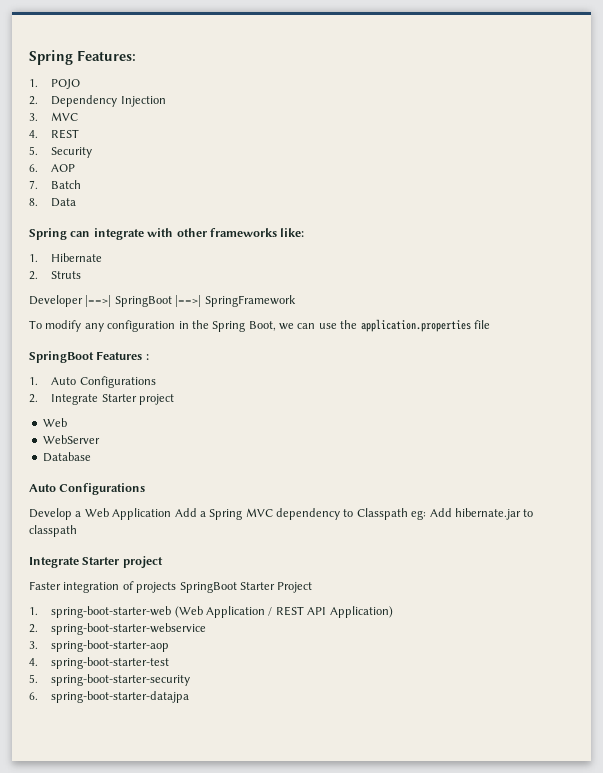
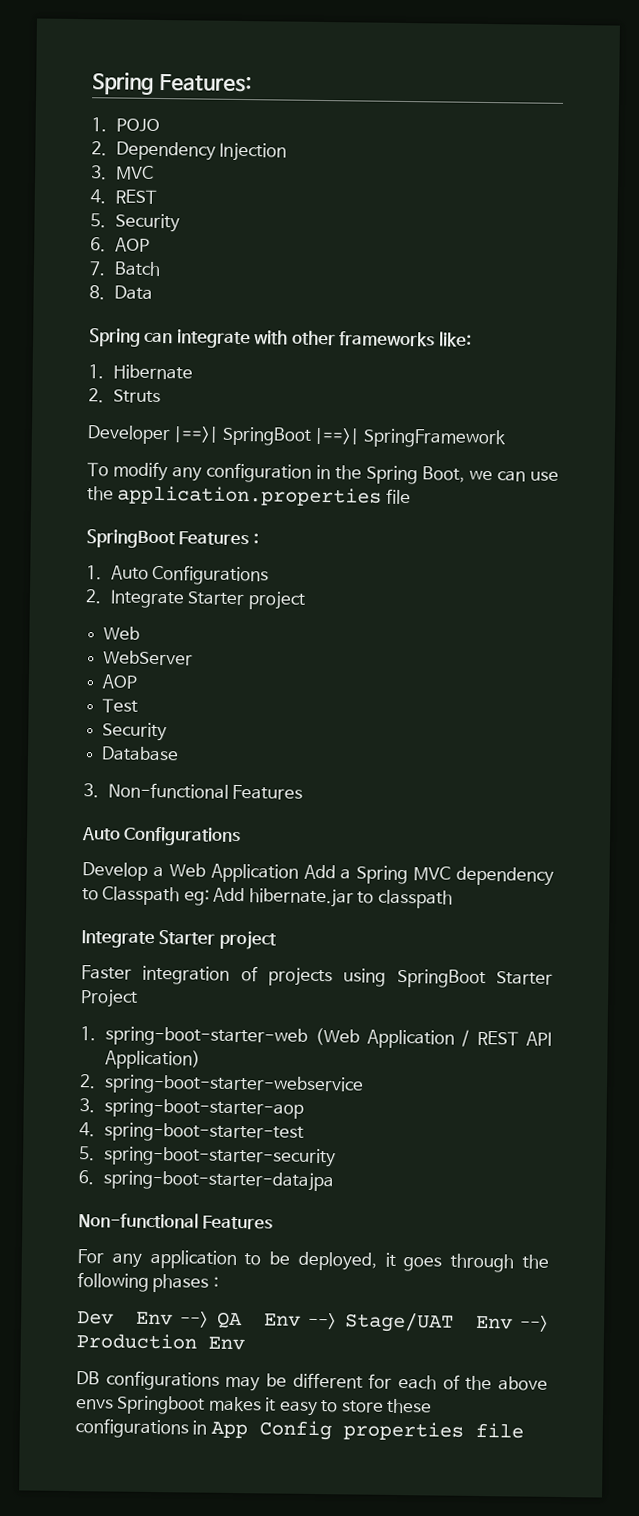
  WebServer
+ AOP
+ Test
+ Security
  Database
+ 3. Non-functional Features
- Faster integration of projects SpringBoot Starter Project
+ Faster integration of projects using SpringBoot Starter Project
  6. spring-boot-starter-datajpa
+ Non-functional Features
+ For any application to be deployed, it goes through the following phases :
+ Dev Env --> QA Env --> Stage/UAT Env --> Production Env
+ DB configurations may be different for each of the above envs Springboot makes it easy to store these configurations in App Config properties file

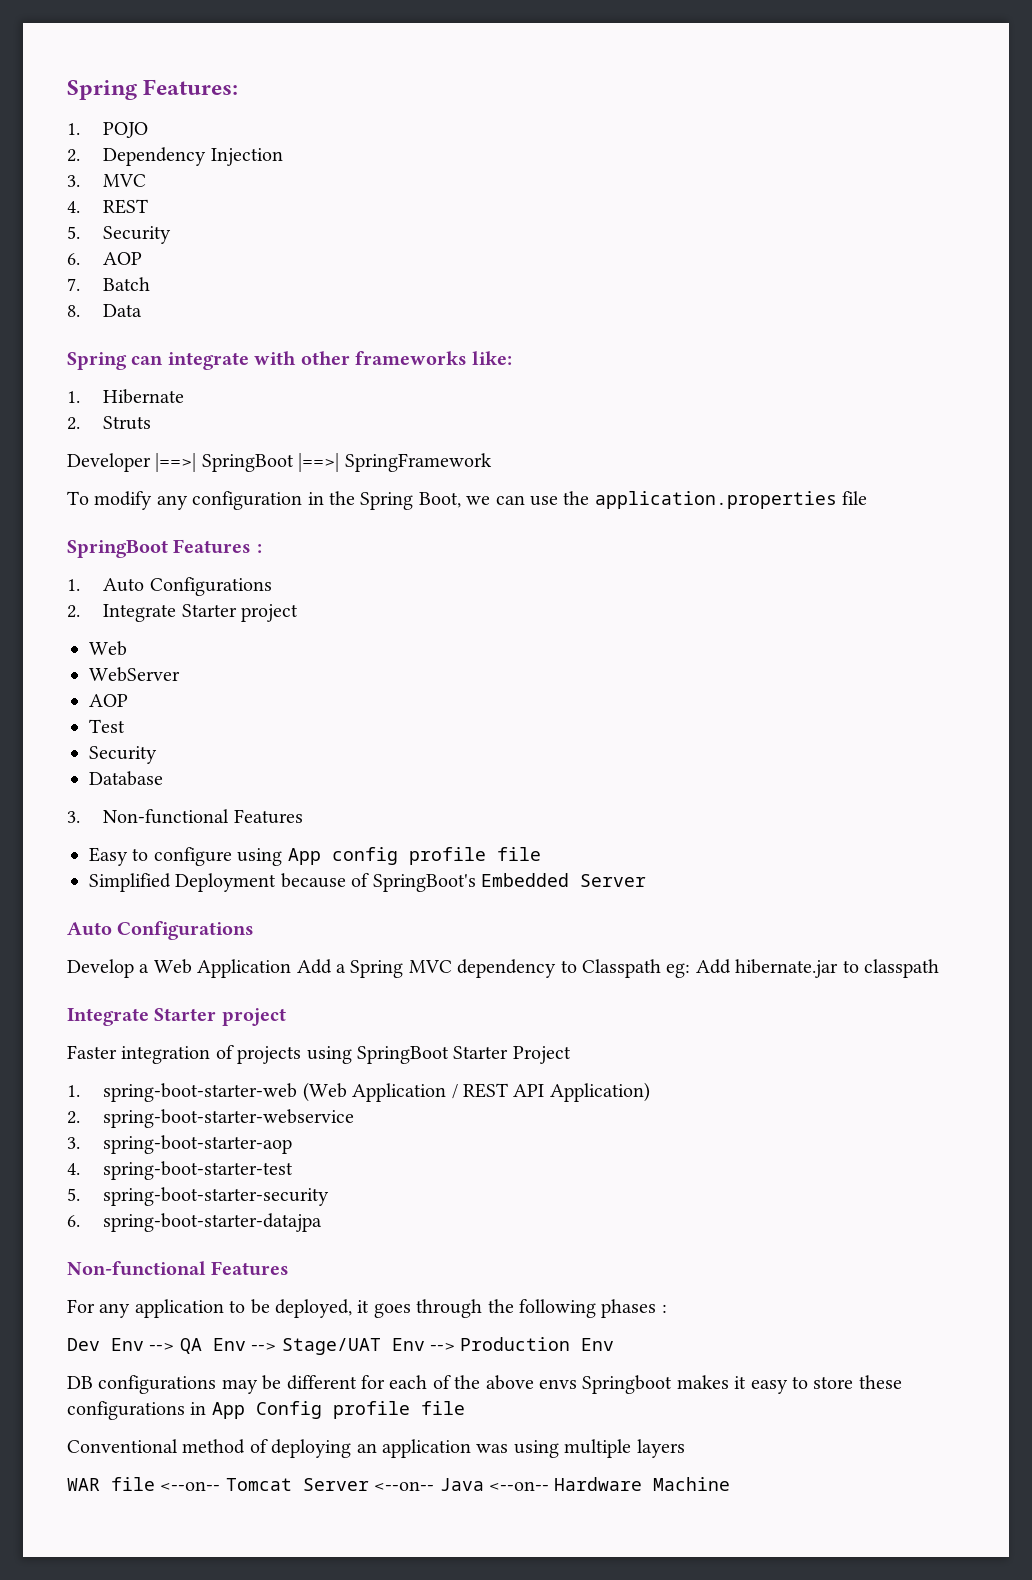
+ Easy to configure using App config profile file
+ Simplified Deployment because of SpringBoot's Embedded Server
- DB configurations may be different for each of the above envs Springboot makes it easy to store these configurations in App Config properties file
+ DB configurations may be different for each of the above envs Springboot makes it easy to store these configurations in App Config profile file
+ Conventional method of deploying an application was using multiple layers
+ WAR file <--on-- Tomcat Server <--on-- Java <--on-- Hardware Machine

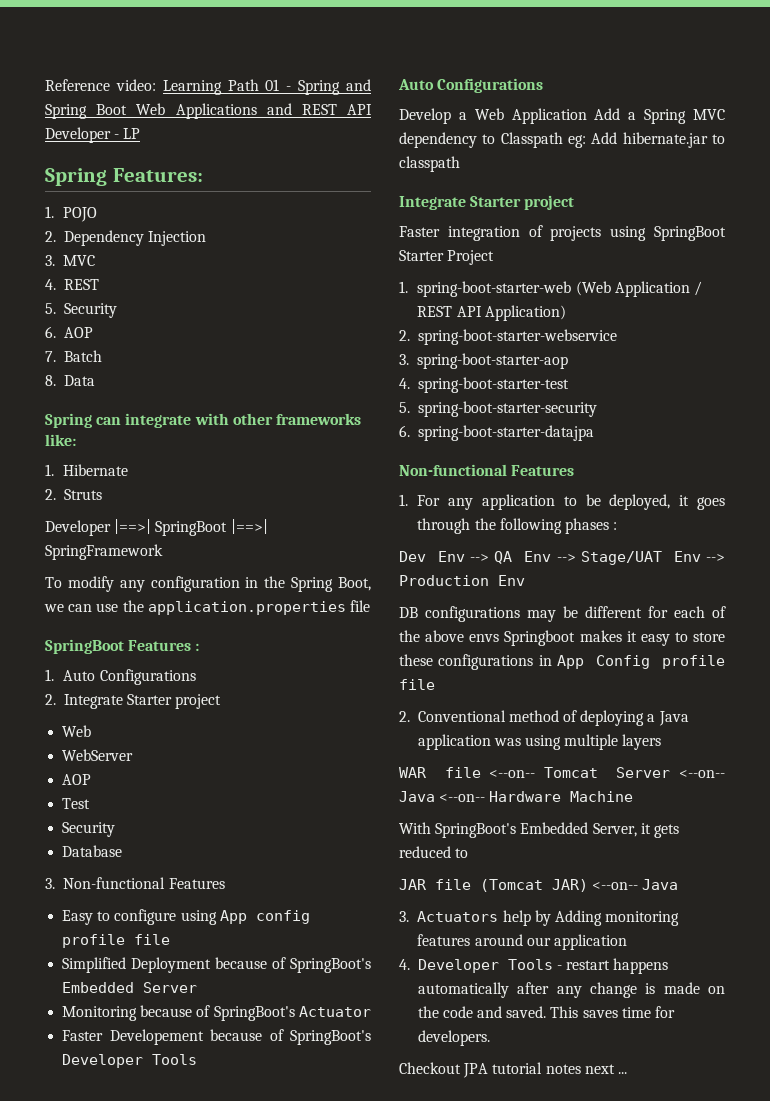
+ Reference video: Learning Path 01 - Spring and Spring Boot Web Applications and REST API Developer - LP
+ Monitoring because of SpringBoot's Actuator
+ Faster Developement because of SpringBoot's Developer Tools
- For any application to be deployed, it goes through the following phases :
+ 1. For any application to be deployed, it goes through the following phases :
- Conventional method of deploying an application was using multiple layers
+ 2. Conventional method of deploying a Java application was using multiple layers
+ With SpringBoot's Embedded Server, it gets reduced to
+ JAR file (Tomcat JAR) <--on-- Java
+ 3. Actuators help by Adding monitoring features around our application
+ 4. Developer Tools - restart happens automatically after any change is made on the code and saved. This saves time for developers.
+ Checkout JPA tutorial notes next ...

